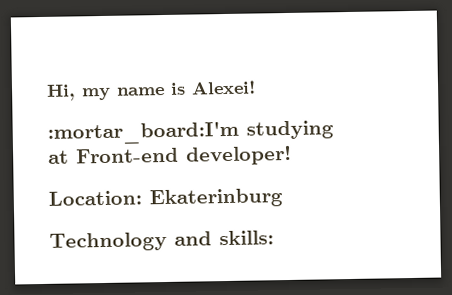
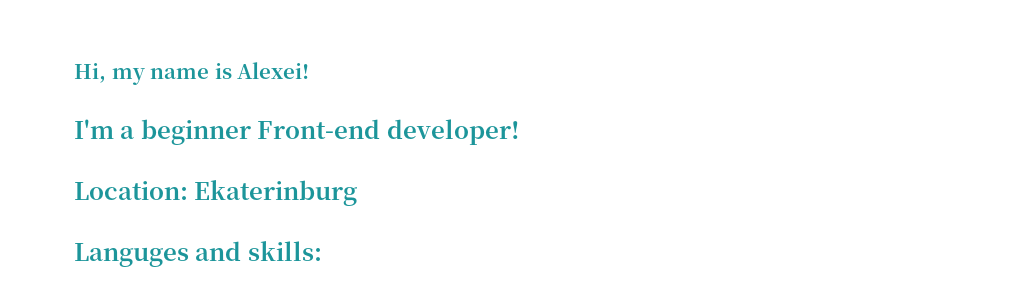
- :mortar_board:I'm studying at Front-end developer!
+ I'm a beginner Front-end developer!
- Technology and skills:
+ Languges and skills:

